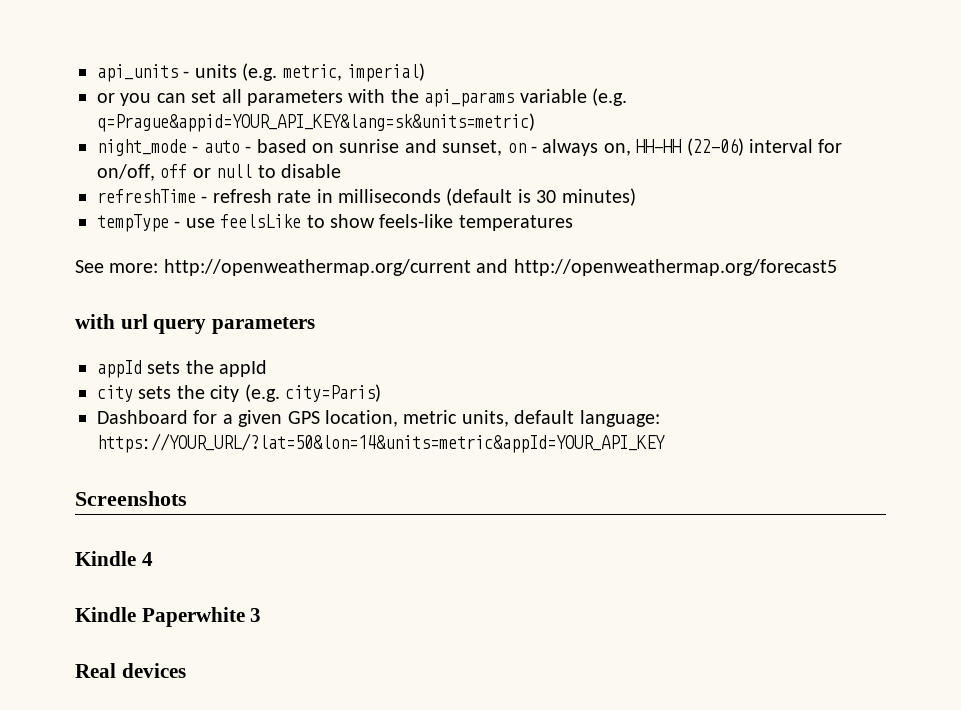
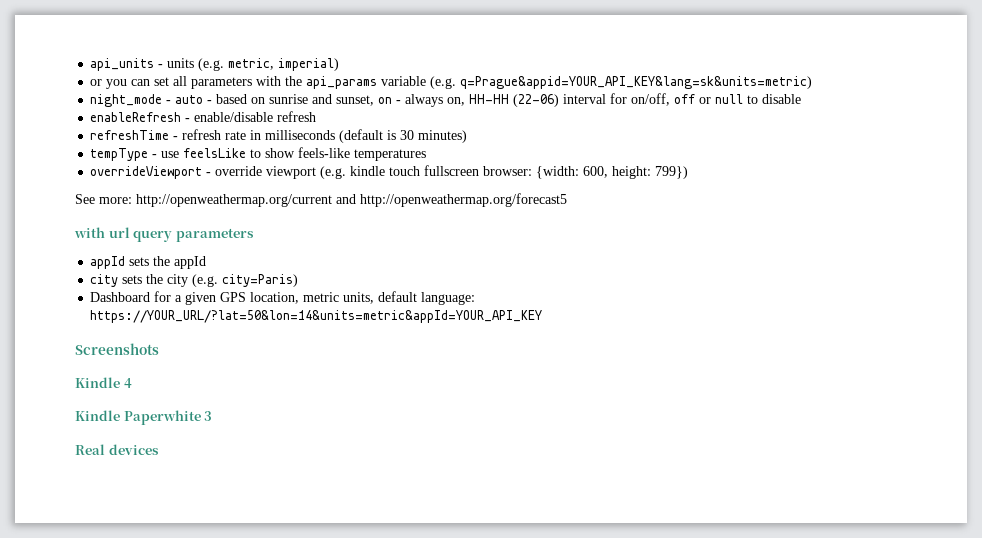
+ enableRefresh - enable/disable refresh
+ overrideViewport - override viewport (e.g. kindle touch fullscreen browser: {width: 600, height: 799})

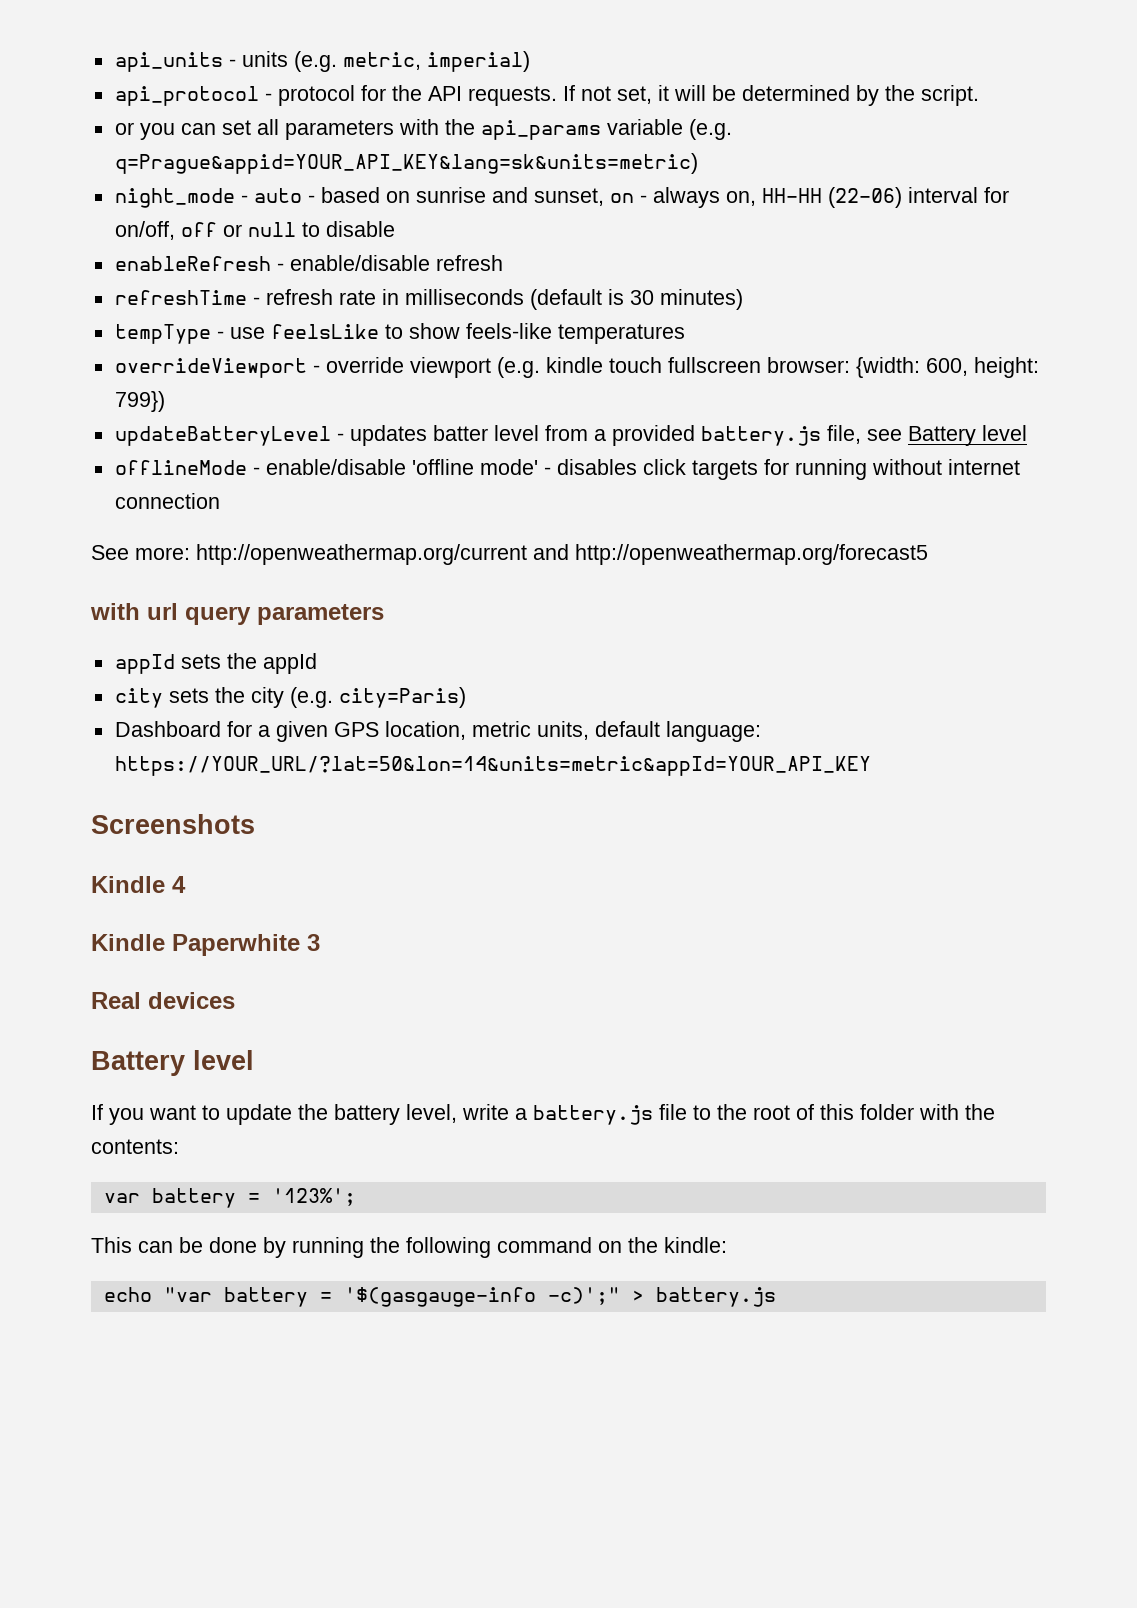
+ api_protocol - protocol for the API requests. If not set, it will be determined by the script.
+ updateBatteryLevel - updates batter level from a provided battery.js file, see Battery level
+ offlineMode - enable/disable 'offline mode' - disables click targets for running without internet connection
  Real devices
+ Battery level
+ If you want to update the battery level, write a battery.js file to the root of this folder with the contents:
+ var battery = '123%';
+ This can be done by running the following command on the kindle:
+ echo "var battery = '$(gasgauge-info -c)';" > battery.js

